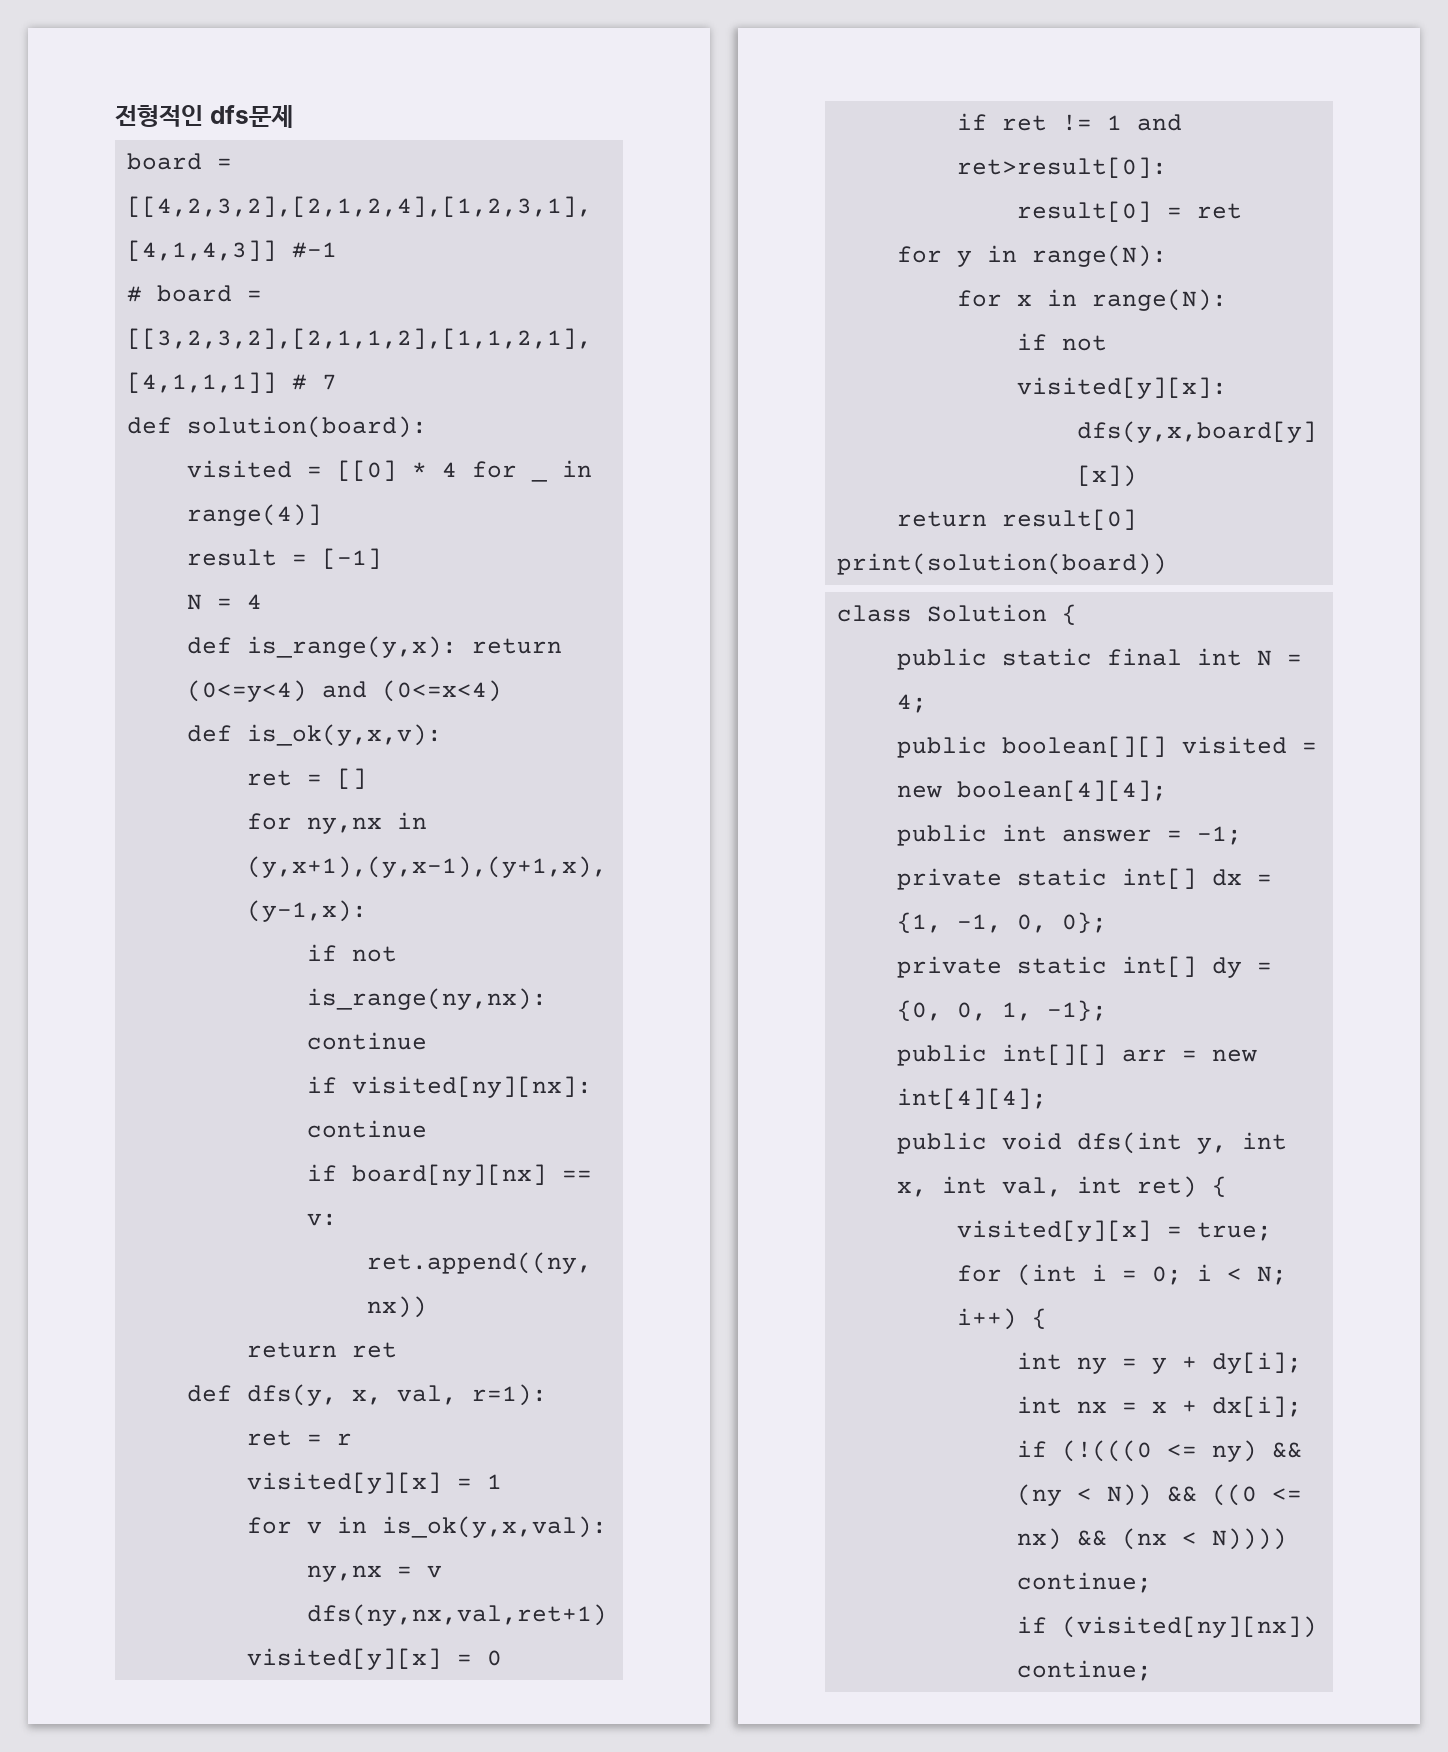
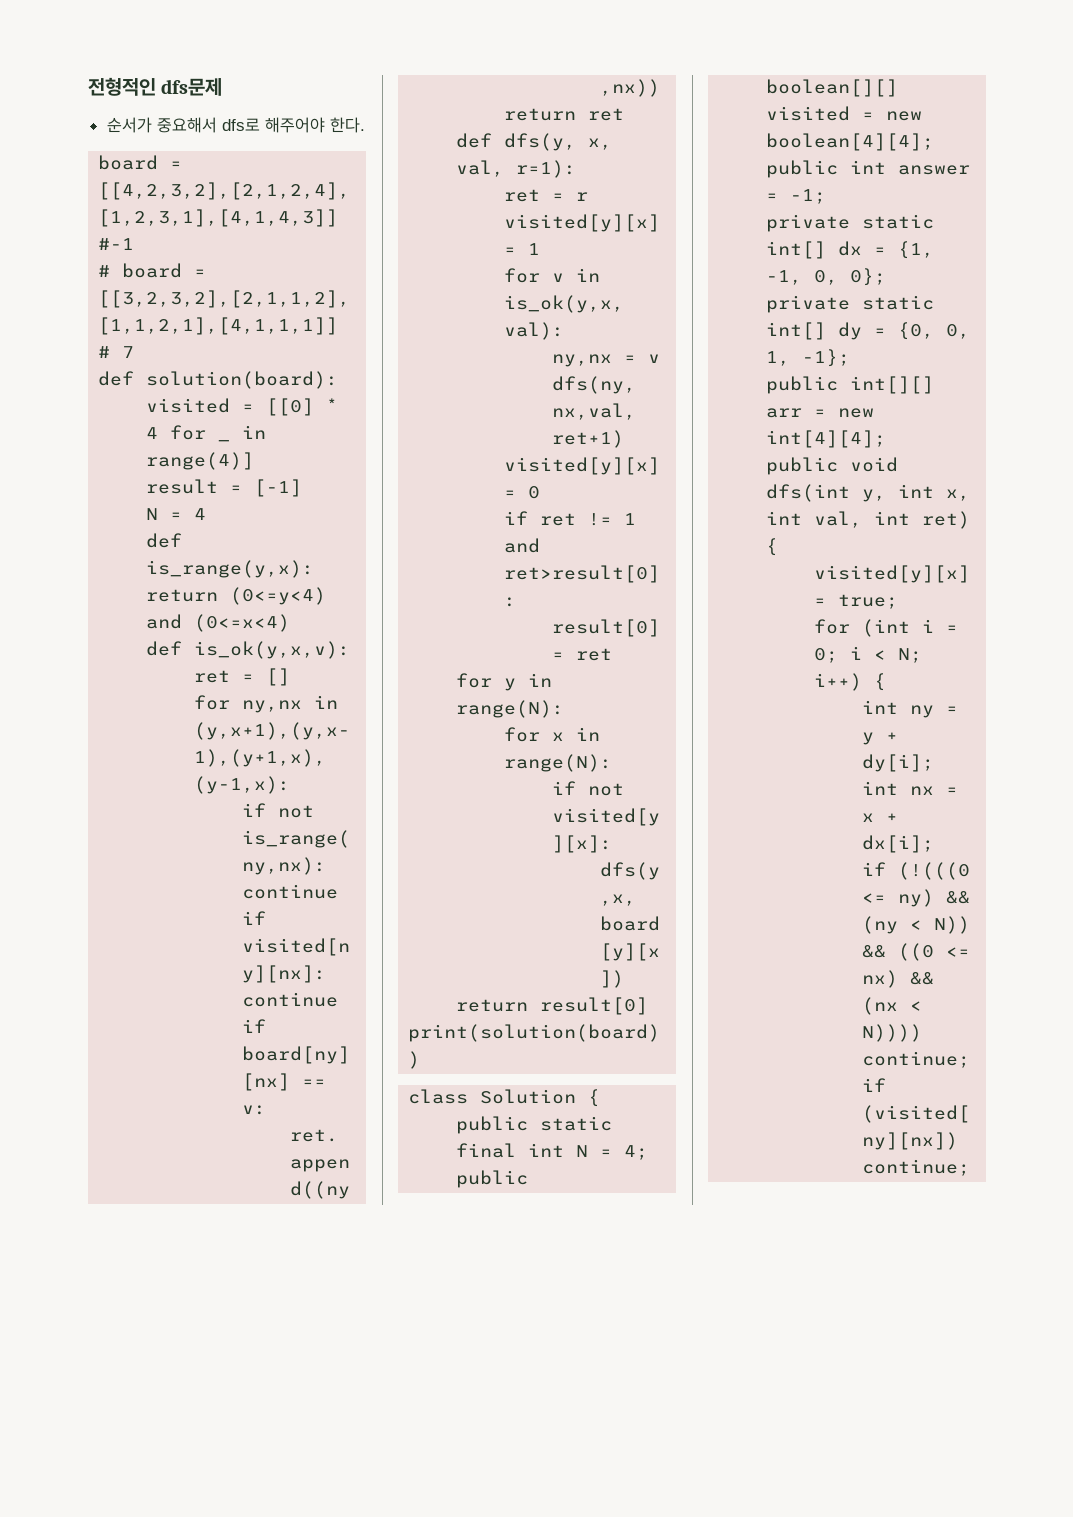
+ 순서가 중요해서 dfs로 해주어야 한다.

